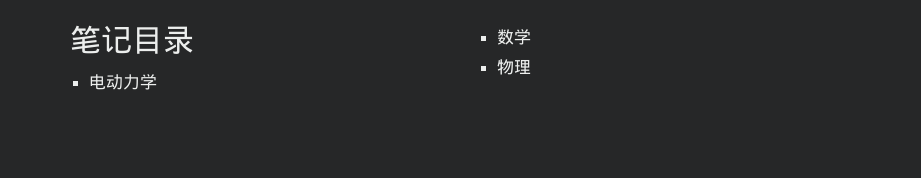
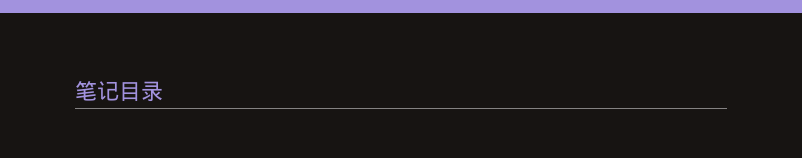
- 电动力学
- 数学
- 物理

